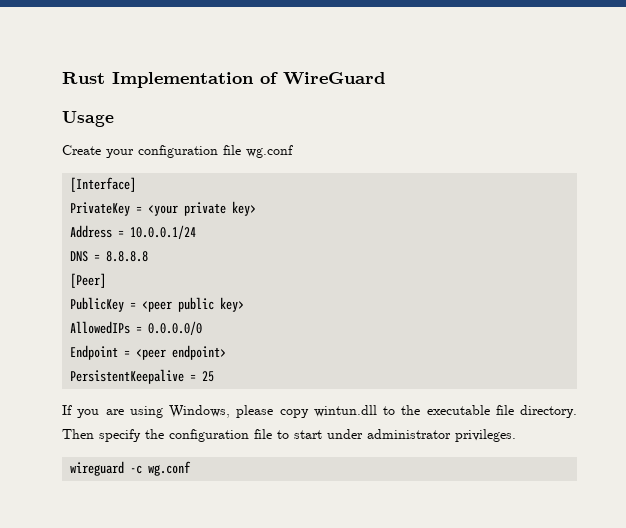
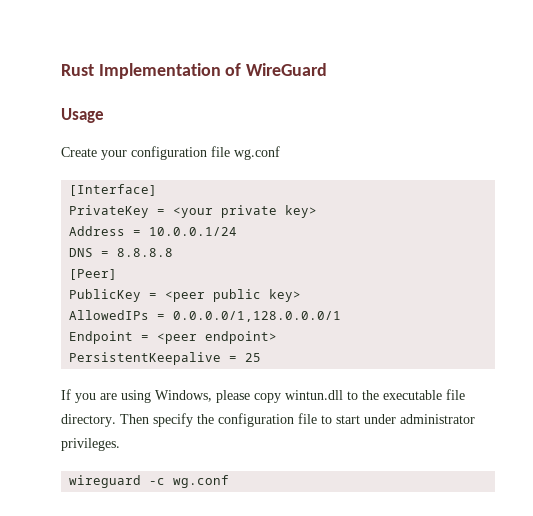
- AllowedIPs = 0.0.0.0/0
+ AllowedIPs = 0.0.0.0/1,128.0.0.0/1

